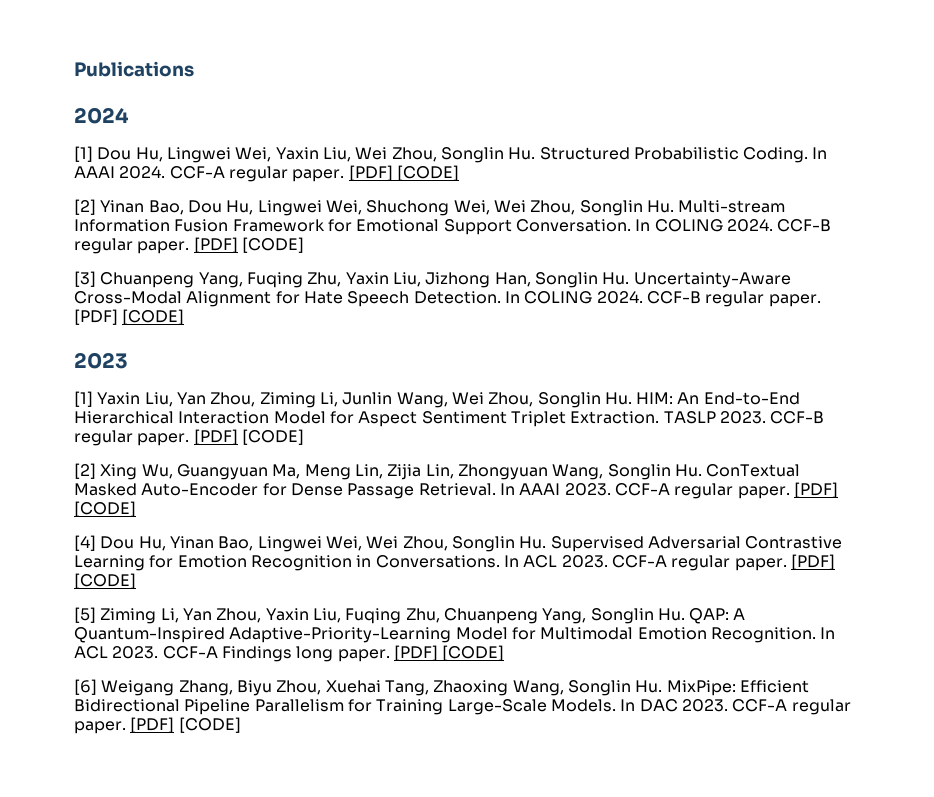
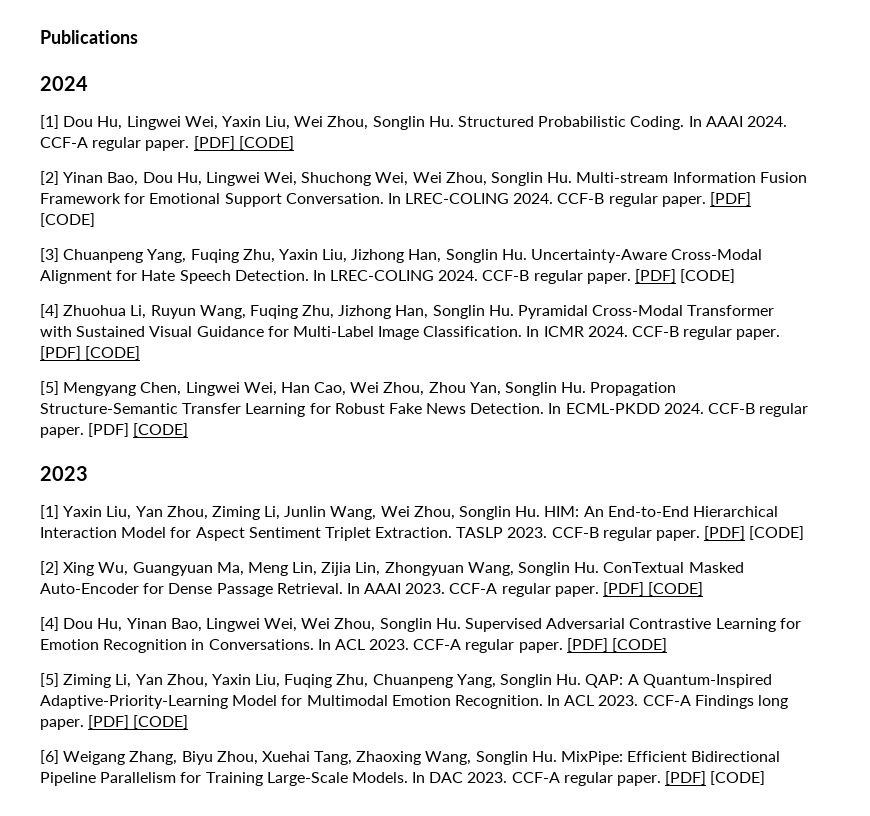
- [2] Yinan Bao, Dou Hu, Lingwei Wei, Shuchong Wei, Wei Zhou, Songlin Hu. Multi-stream Information Fusion Framework for Emotional Support Conversation. In COLING 2024.
+ [2] Yinan Bao, Dou Hu, Lingwei Wei, Shuchong Wei, Wei Zhou, Songlin Hu. Multi-stream Information Fusion Framework for Emotional Support Conversation. In LREC-COLING 2024.
- [3] Chuanpeng Yang, Fuqing Zhu, Yaxin Liu, Jizhong Han, Songlin Hu. Uncertainty-Aware Cross-Modal Alignment for Hate Speech Detection. In COLING 2024.
+ [3] Chuanpeng Yang, Fuqing Zhu, Yaxin Liu, Jizhong Han, Songlin Hu. Uncertainty-Aware Cross-Modal Alignment for Hate Speech Detection. In LREC-COLING 2024. CCF-B regular paper. [PDF] [CODE]
+ [4] Zhuohua Li, Ruyun Wang, Fuqing Zhu, Jizhong Han, Songlin Hu. Pyramidal Cross-Modal Transformer with Sustained Visual Guidance for Multi-Label Image Classification. In ICMR 2024. CCF-B regular paper. [PDF] [CODE]
+ [5] Mengyang Chen, Lingwei Wei, Han Cao, Wei Zhou, Zhou Yan, Songlin Hu. Propagation Structure-Semantic Transfer Learning for Robust Fake News Detection. In ECML-PKDD 2024.

